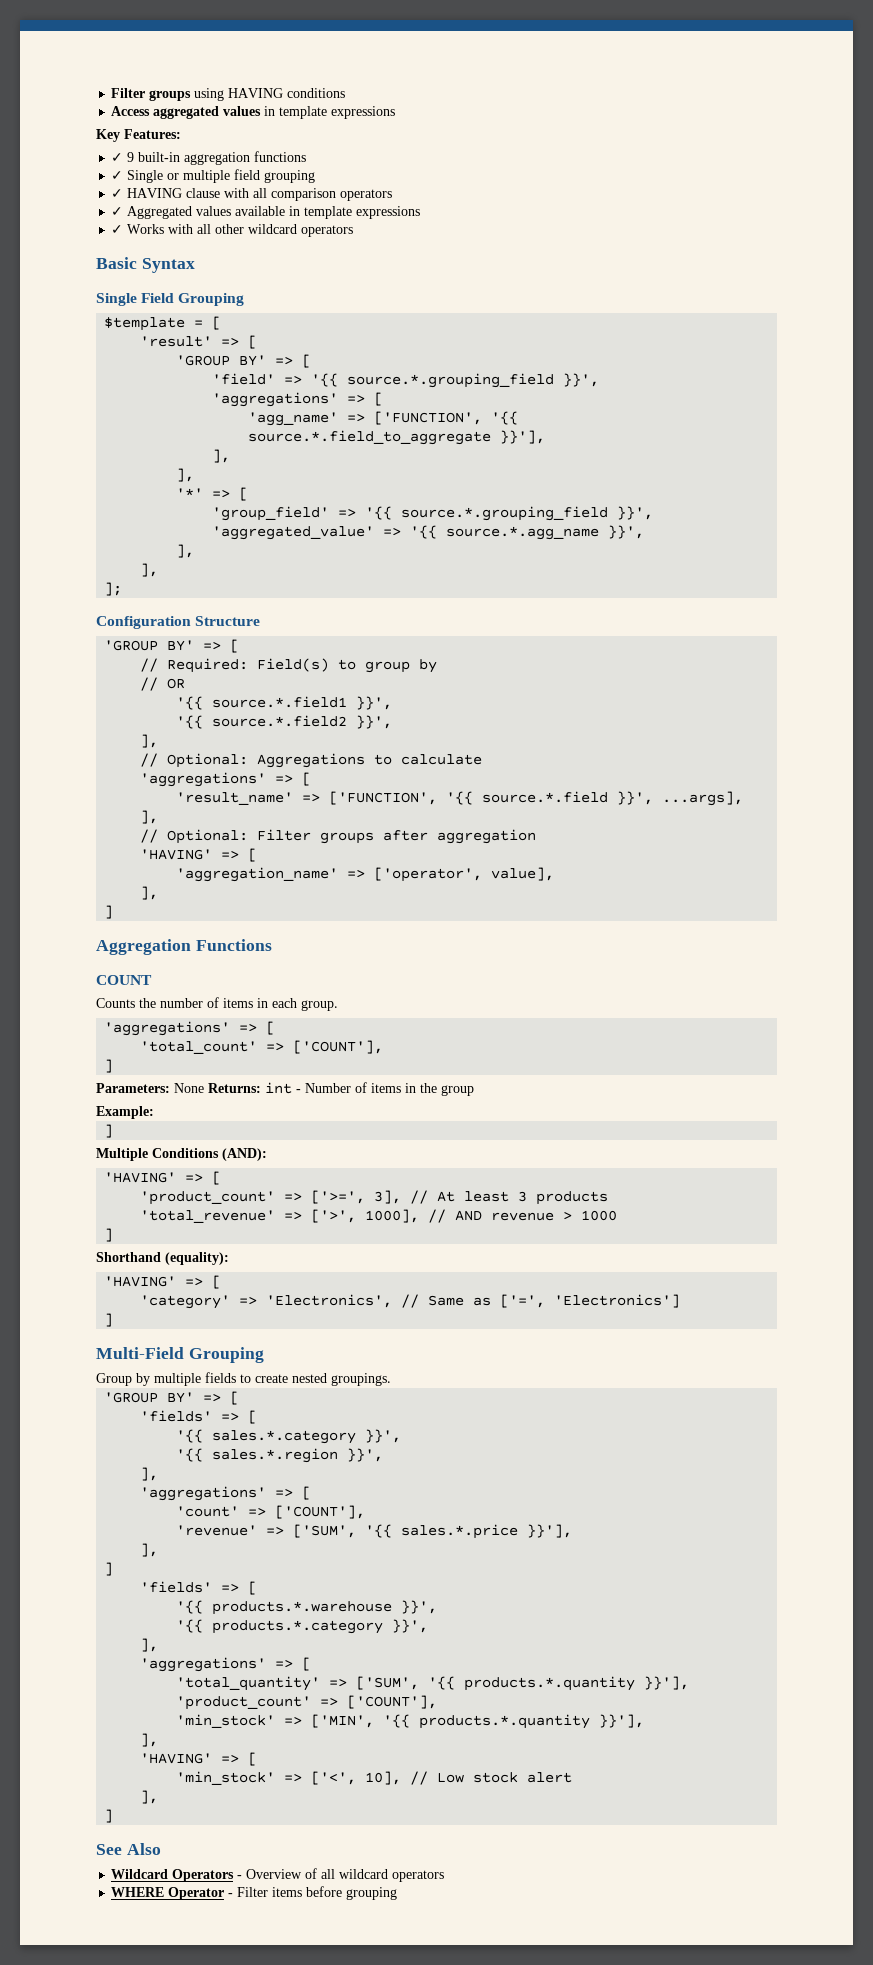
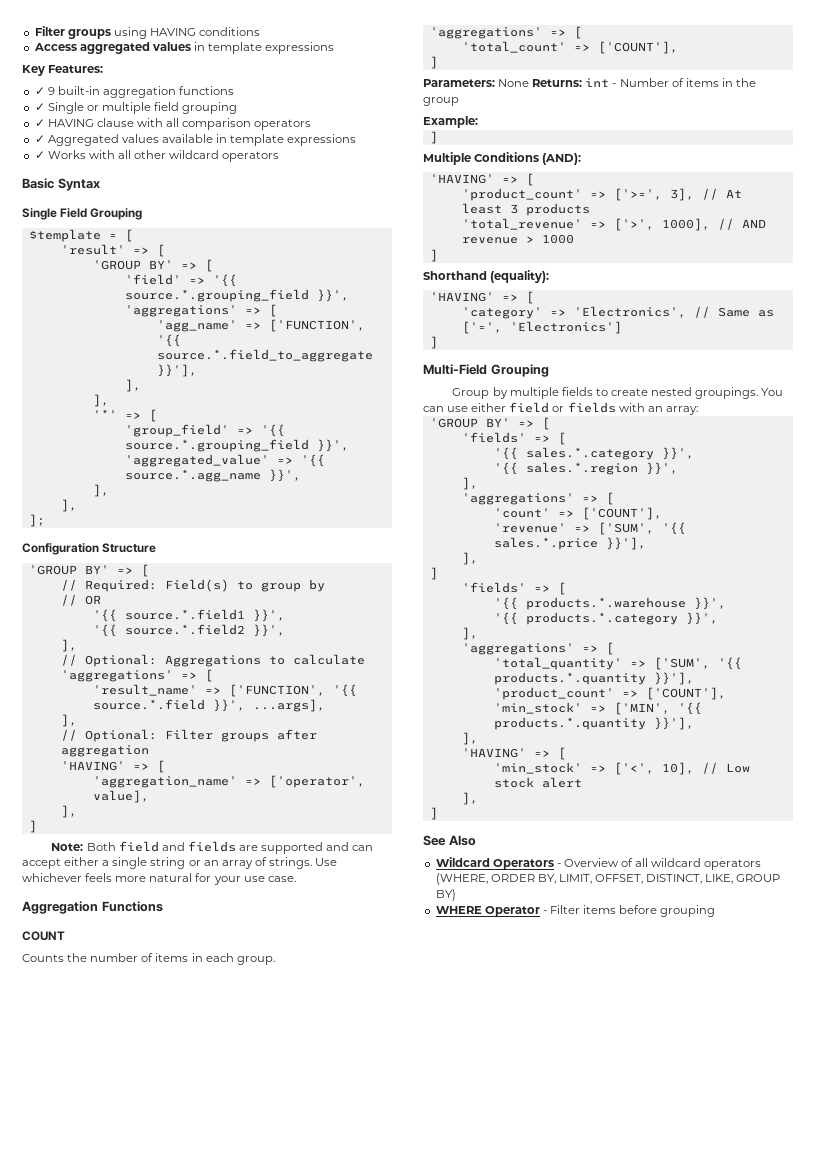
+ Note: Both field and fields are supported and can accept either a single string or an array of strings. Use whichever feels more natural for your use case.
+ You can use either field or fields with an array:
- Wildcard Operators - Overview of all wildcard operators
+ Wildcard Operators - Overview of all wildcard operators (WHERE, ORDER BY, LIMIT, OFFSET, DISTINCT, LIKE, GROUP BY)

